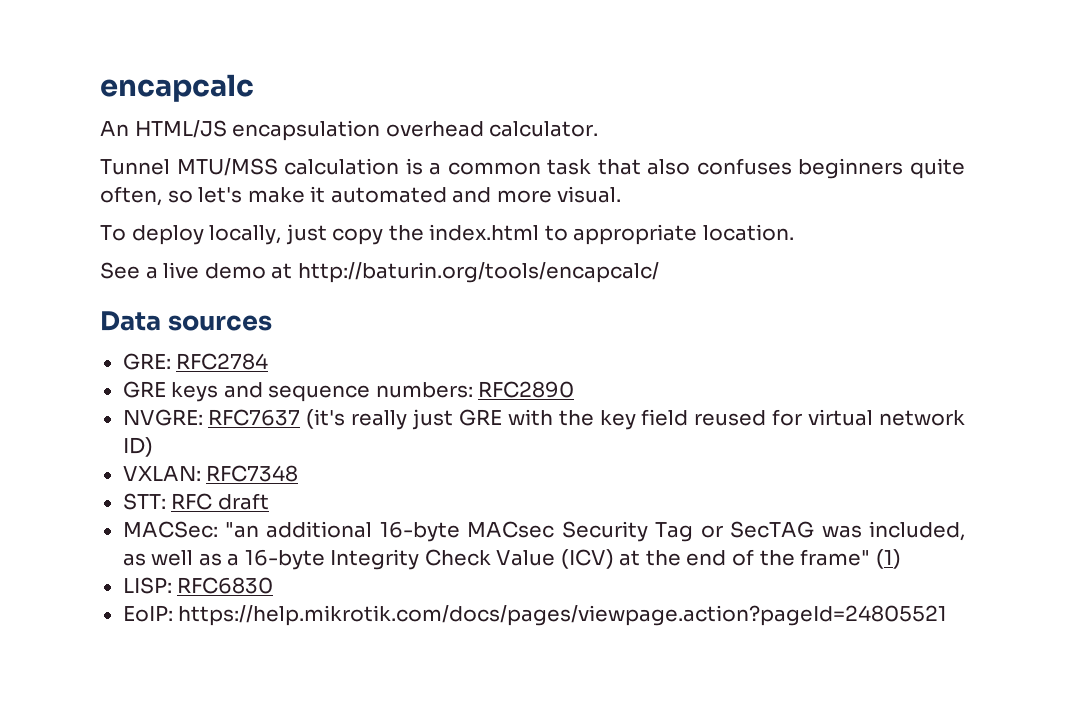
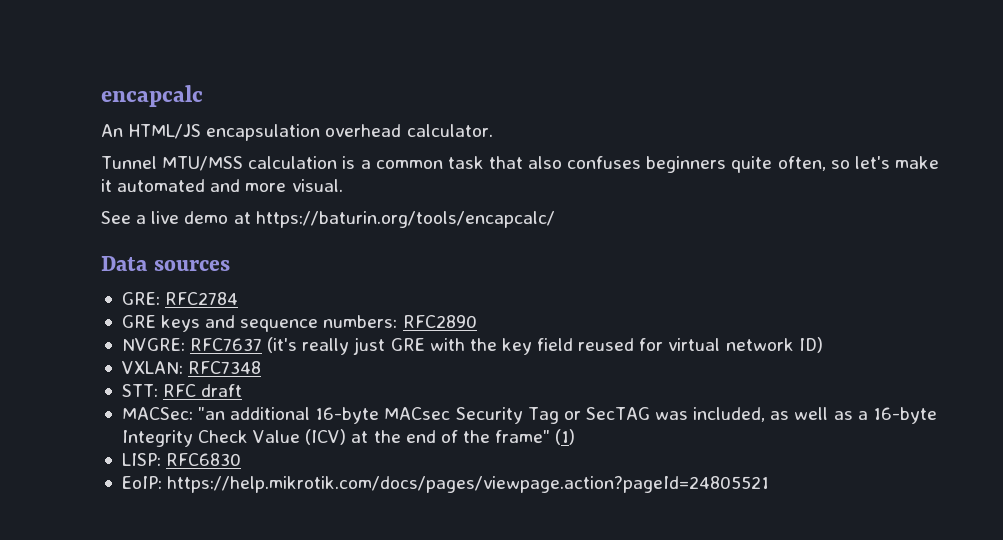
- To deploy locally, just copy the index.html to appropriate location.
- See a live demo at http://baturin.org/tools/encapcalc/
+ See a live demo at https://baturin.org/tools/encapcalc/

